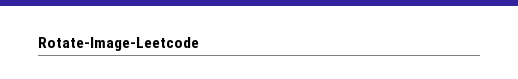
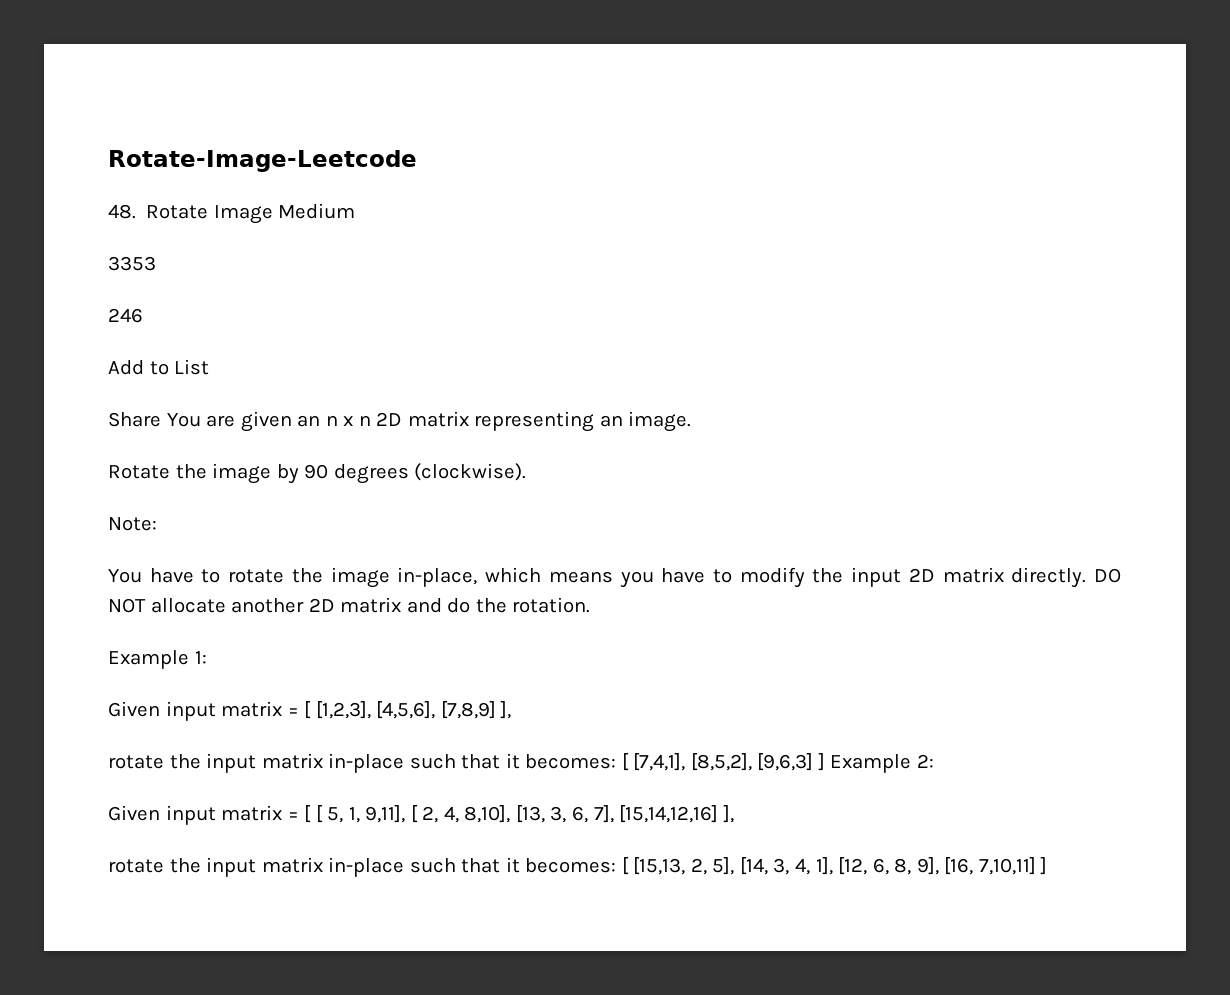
+ 48. Rotate Image Medium
+ 3353
+ 246
+ Add to List
+ Share You are given an n x n 2D matrix representing an image.
+ Rotate the image by 90 degrees (clockwise).
+ Note:
+ You have to rotate the image in-place, which means you have to modify the input 2D matrix directly. DO NOT allocate another 2D matrix and do the rotation.
+ Example 1:
+ Given input matrix = [ [1,2,3], [4,5,6], [7,8,9] ],
+ rotate the input matrix in-place such that it becomes: [ [7,4,1], [8,5,2], [9,6,3] ] Example 2:
+ Given input matrix = [ [ 5, 1, 9,11], [ 2, 4, 8,10], [13, 3, 6, 7], [15,14,12,16] ],
+ rotate the input matrix in-place such that it becomes: [ [15,13, 2, 5], [14, 3, 4, 1], [12, 6, 8, 9], [16, 7,10,11] ]

